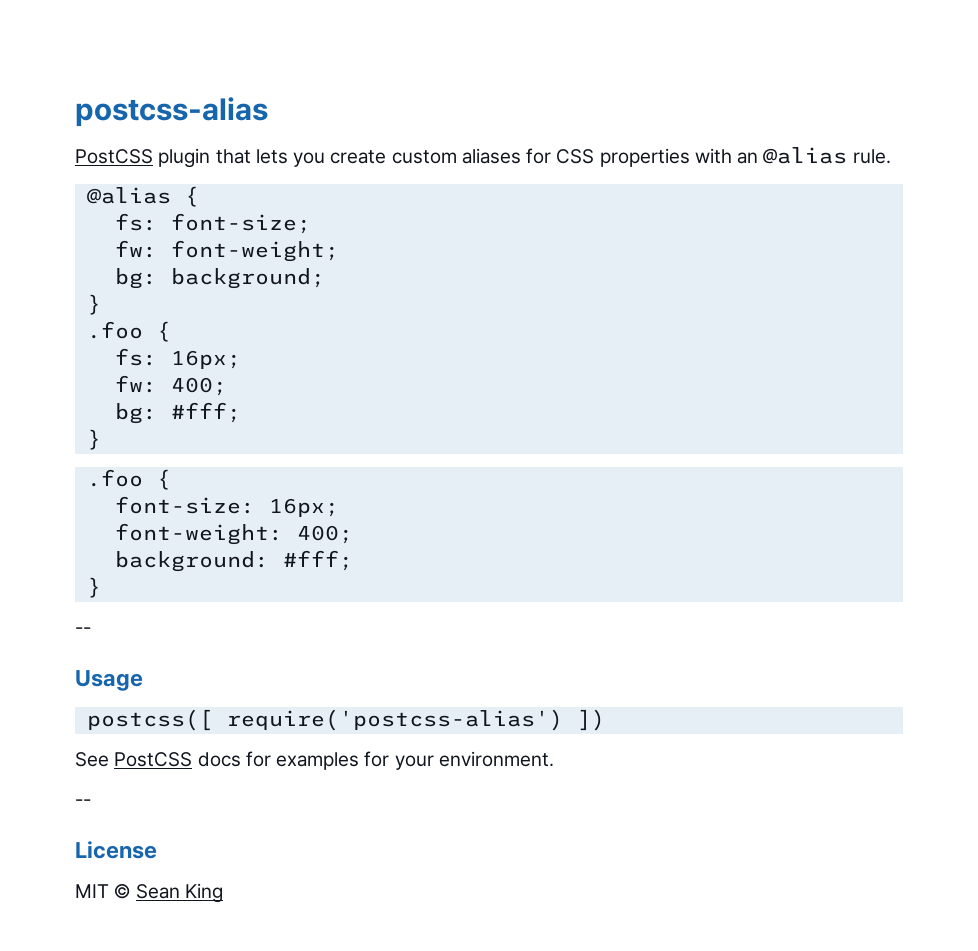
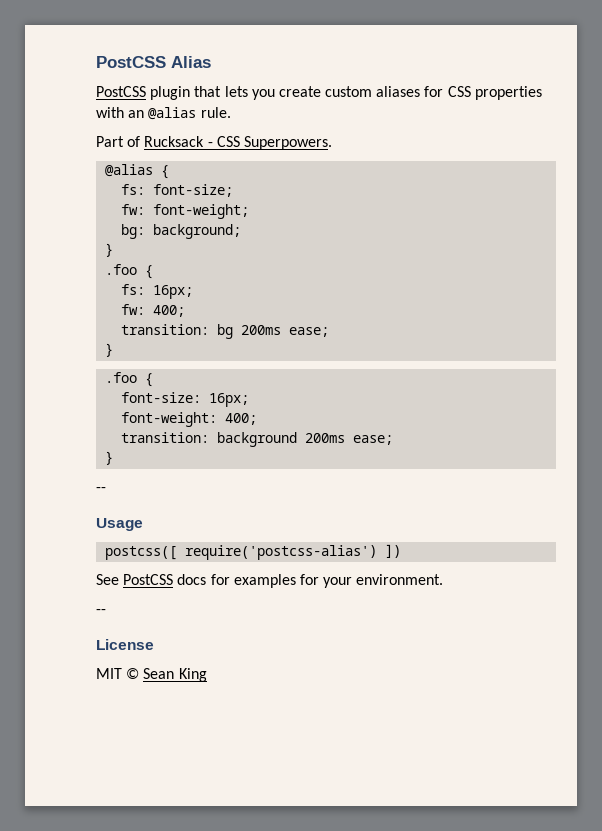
- postcss-alias
+ PostCSS Alias
+ Part of Rucksack - CSS Superpowers.
- bg: #fff;
+ transition: bg 200ms ease;
- background: #fff;
+ transition: background 200ms ease;

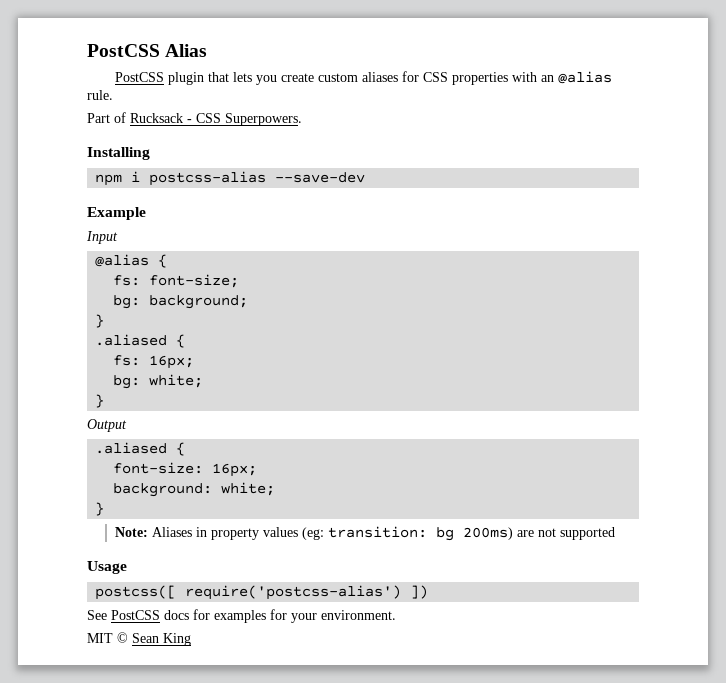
+ Installing
+ npm i postcss-alias --save-dev
+ Example
+ Input
- fw: font-weight;
  bg: background;
  }
- .foo {
+ .aliased {
- fw: 400;
- transition: bg 200ms ease;
+ bg: white;
  }
- .foo {
+ Output
+ .aliased {
- font-weight: 400;
- transition: background 200ms ease;
+ background: white;
  }
- --
+ Note: Aliases in property values (eg: transition: bg 200ms) are not supported
  See PostCSS docs for examples for your environment.
- --
- License

